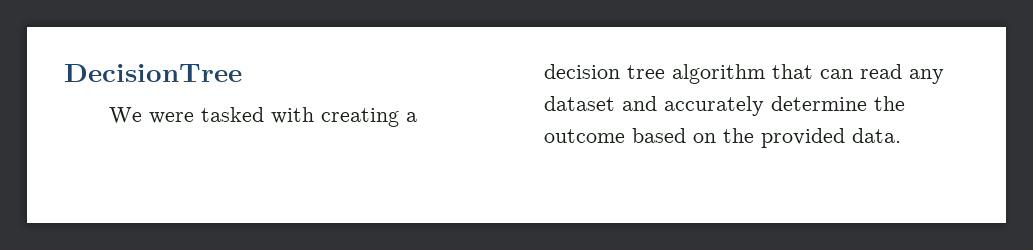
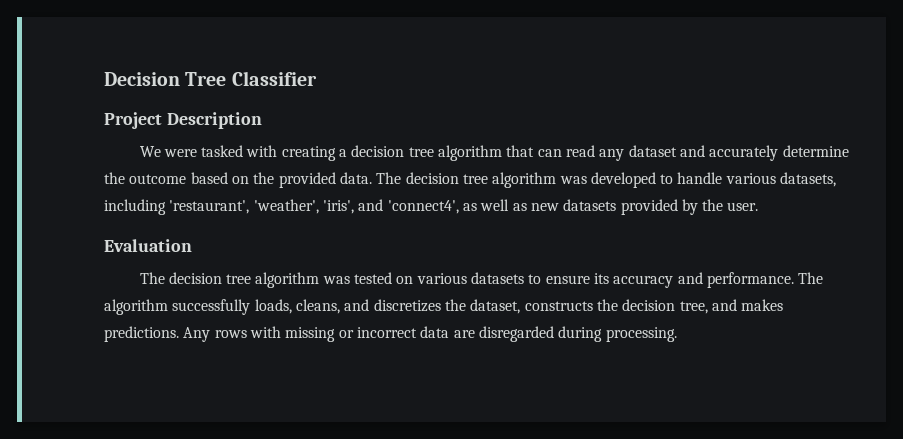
- DecisionTree
+ Decision Tree Classifier
+ Project Description
+ The decision tree algorithm was developed to handle various datasets, including 'restaurant', 'weather', 'iris', and 'connect4', as well as new datasets provided by the user.
+ Evaluation
+ The decision tree algorithm was tested on various datasets to ensure its accuracy and performance. The algorithm successfully loads, cleans, and discretizes the dataset, constructs the decision tree, and makes predictions. Any rows with missing or incorrect data are disregarded during processing.

